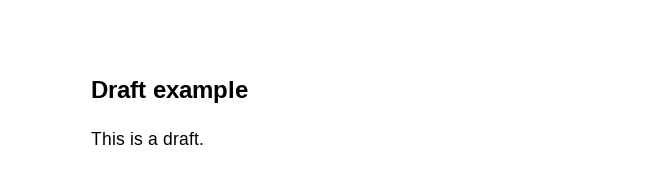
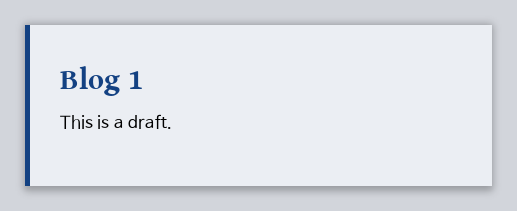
- Draft example
+ Blog 1

